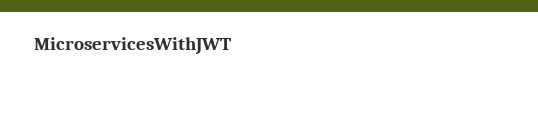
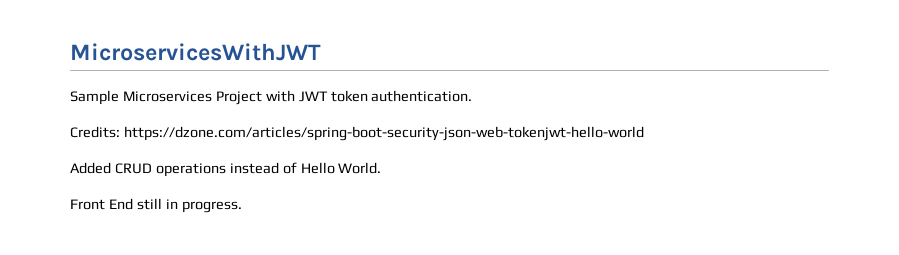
+ Sample Microservices Project with JWT token authentication.
+ Credits: https://dzone.com/articles/spring-boot-security-json-web-tokenjwt-hello-world
+ Added CRUD operations instead of Hello World.
+ Front End still in progress.

